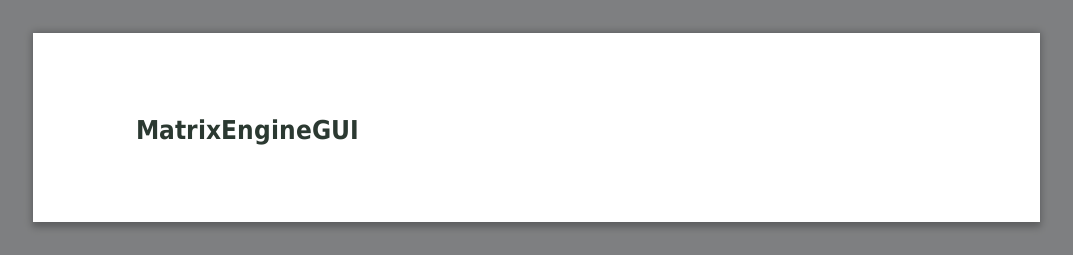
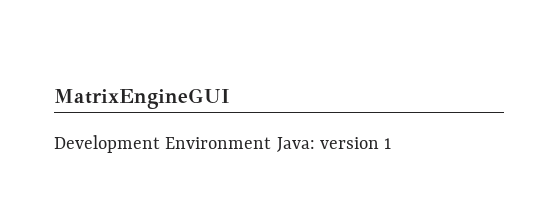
+ Development Environment Java: version 1

